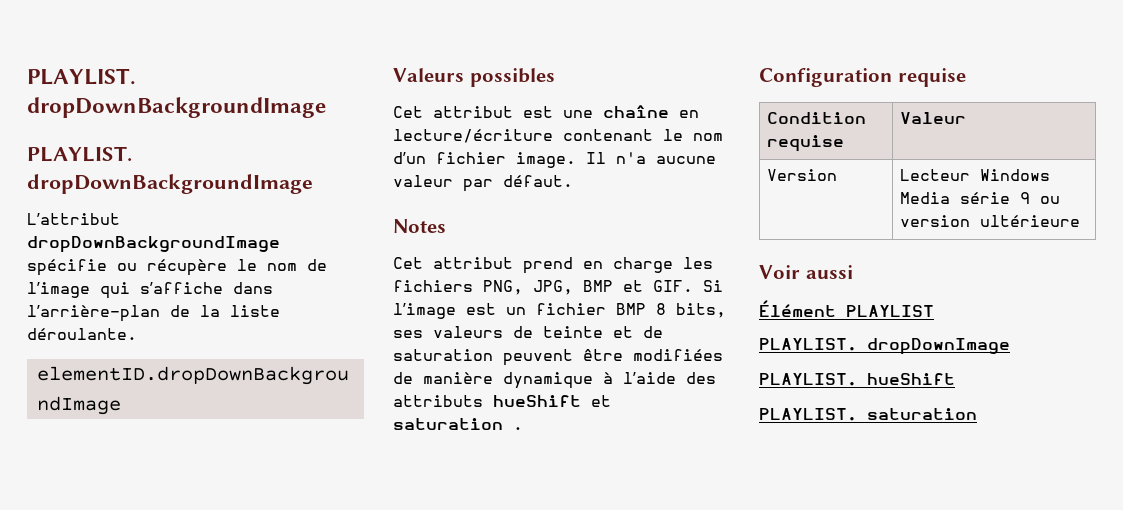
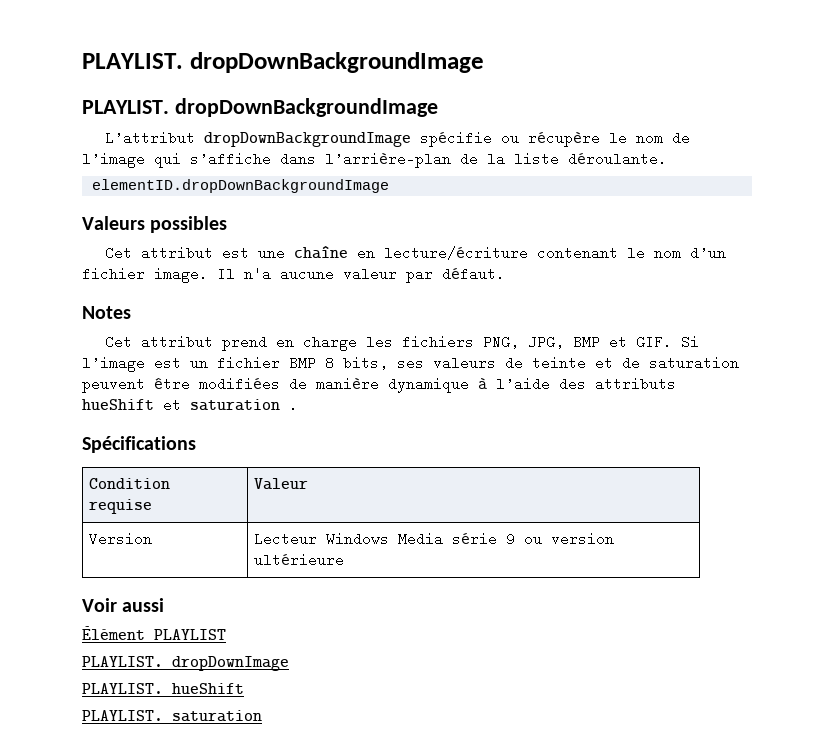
- Configuration requise
+ Spécifications

